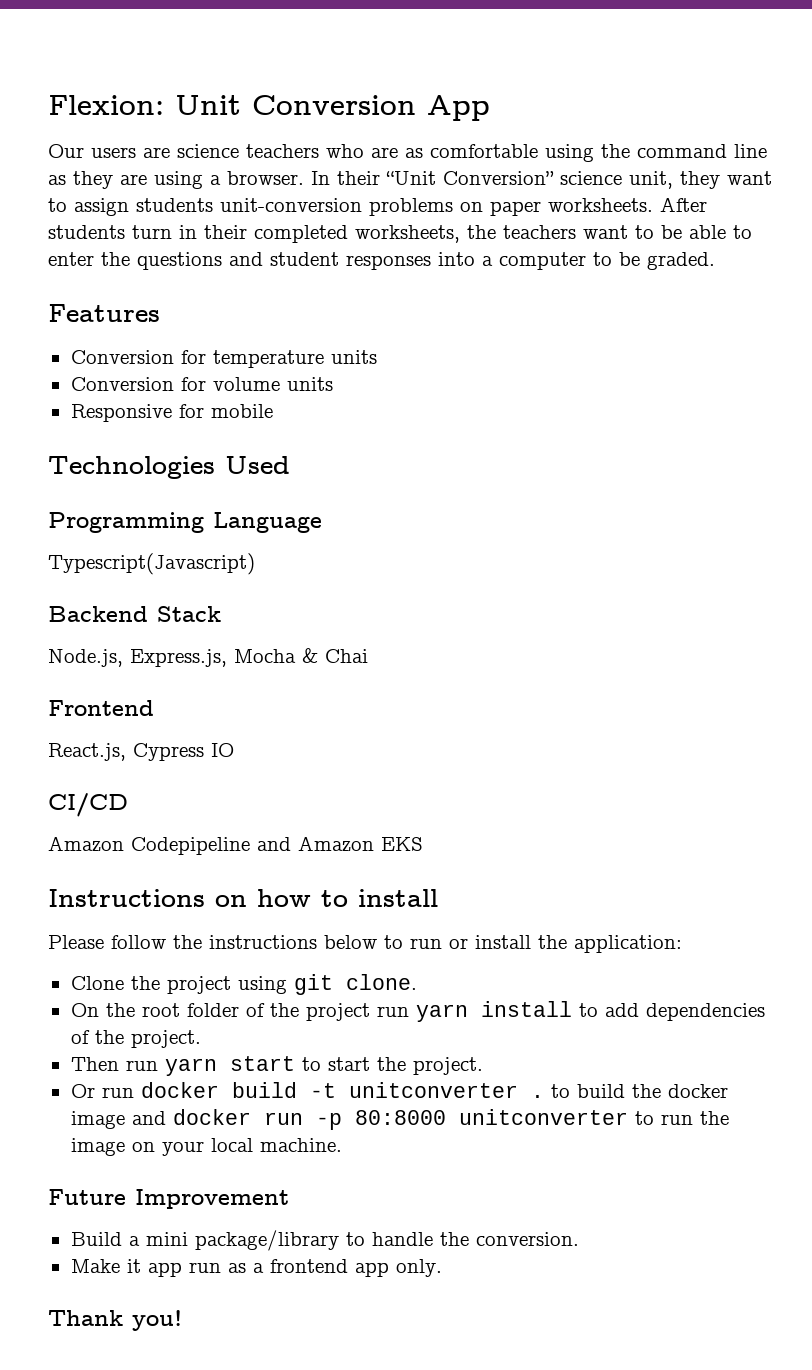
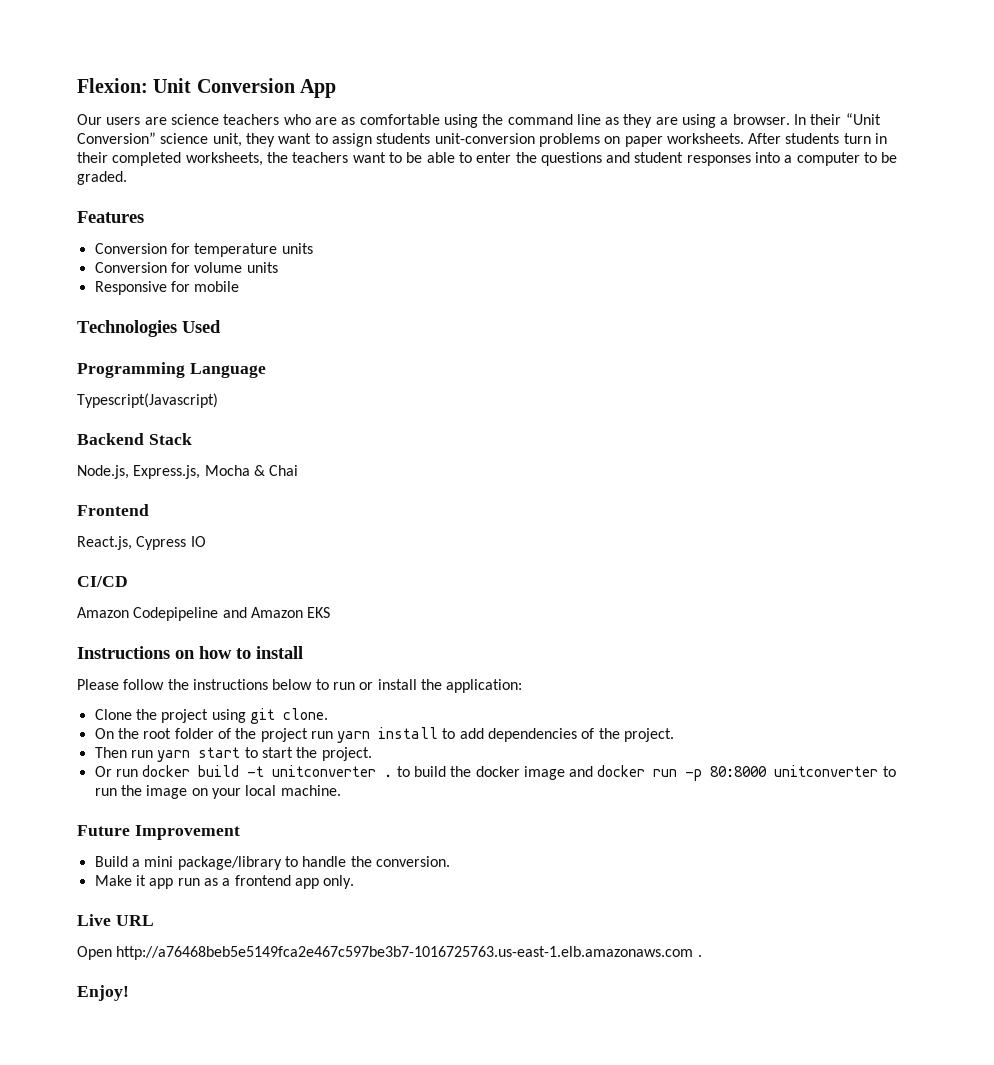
- Thank you!
+ Live URL
+ Open http://a76468beb5e5149fca2e467c597be3b7-1016725763.us-east-1.elb.amazonaws.com .
+ Enjoy!

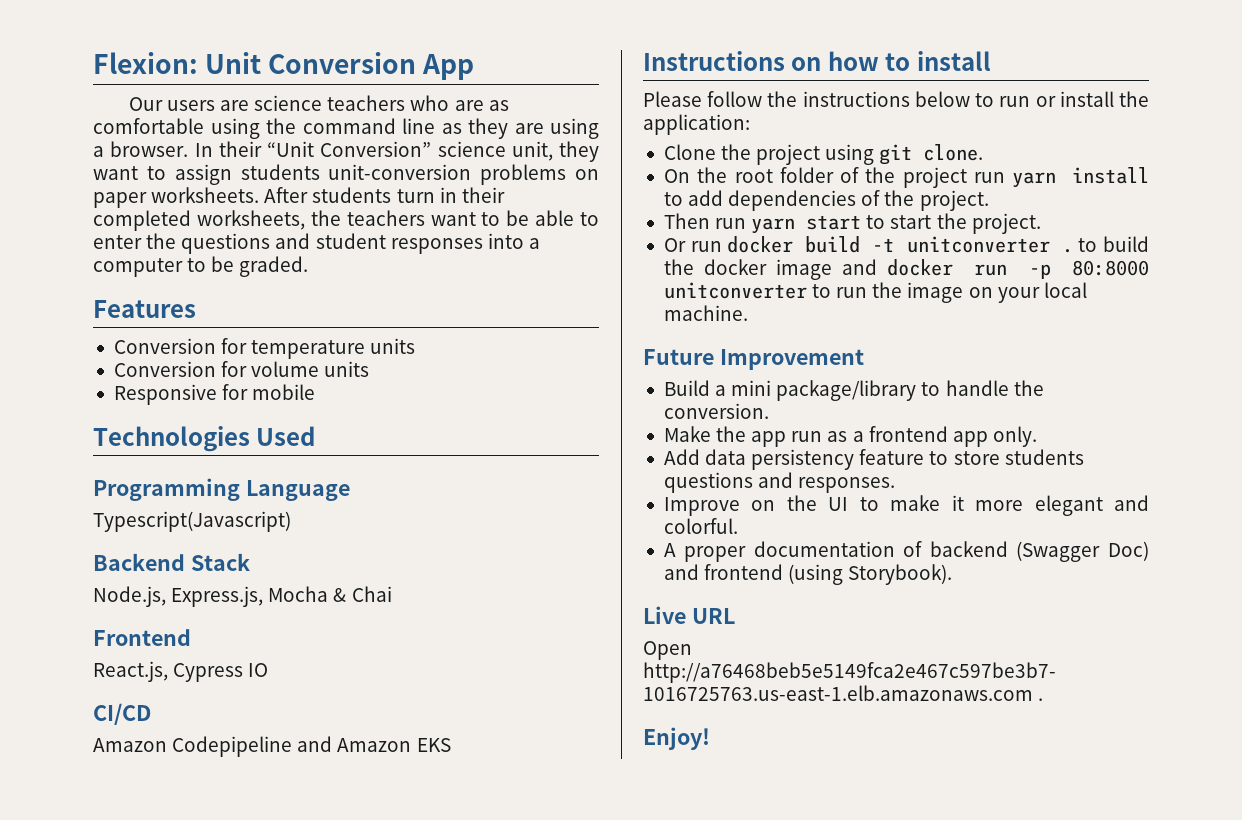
- Make it app run as a frontend app only.
+ Make the app run as a frontend app only.
+ Add data persistency feature to store students questions and responses.
+ Improve on the UI to make it more elegant and colorful.
+ A proper documentation of backend (Swagger Doc) and frontend (using Storybook).

